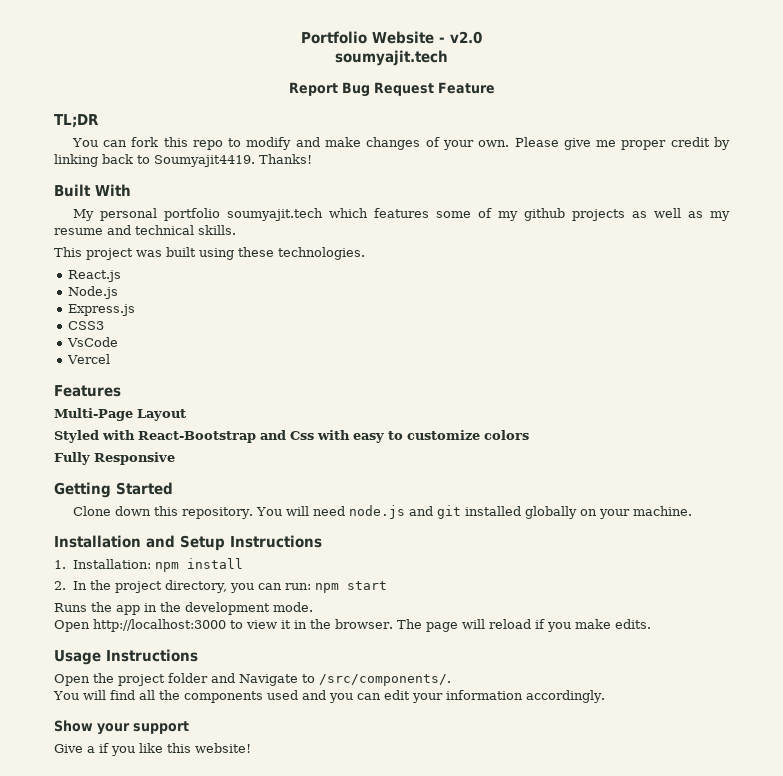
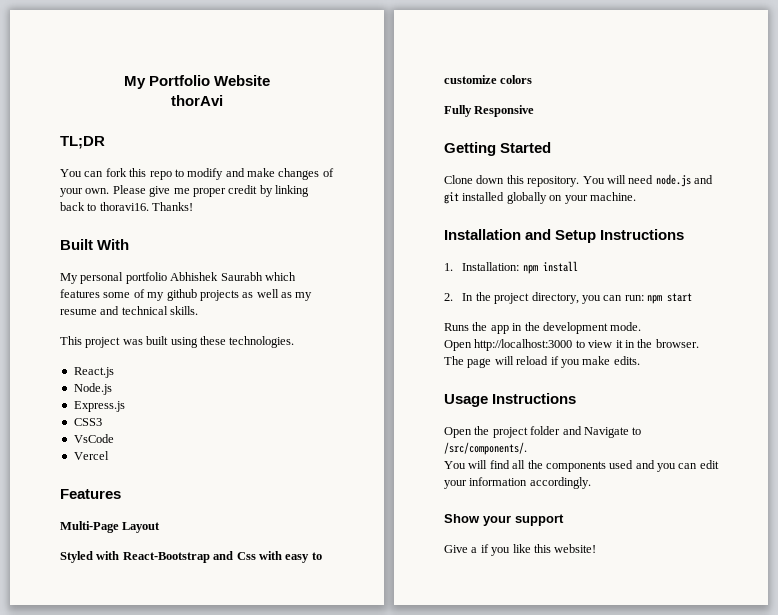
- Portfolio Website - v2.0
- soumyajit.tech
- Report Bug Request Feature
+ My Portfolio Website
+ thorAvi
- Please give me proper credit by linking back to Soumyajit4419.
+ Please give me proper credit by linking back to thoravi16.
- My personal portfolio soumyajit.tech which features some of my github projects as well as my resume and technical skills.
+ My personal portfolio Abhishek Saurabh which features some of my github projects as well as my resume and technical skills.

